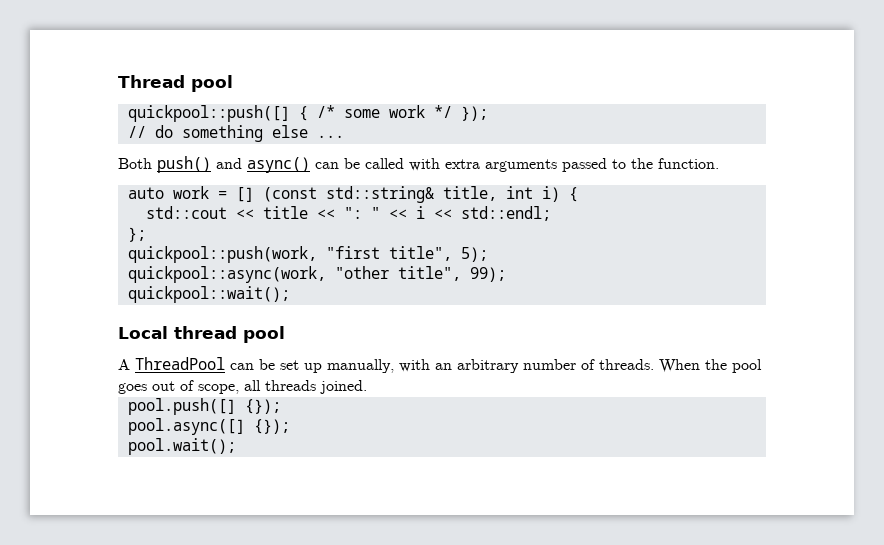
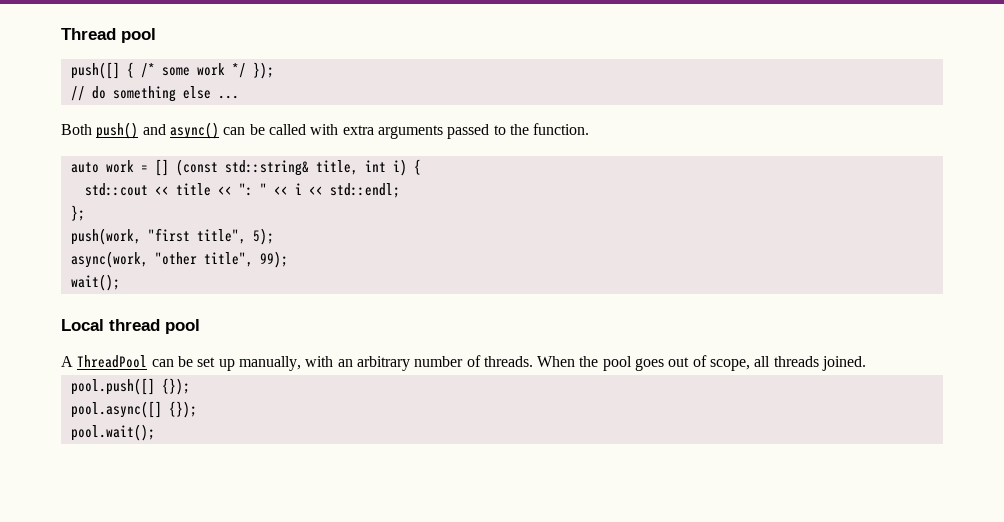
- quickpool::push([] { /* some work */ });
+ push([] { /* some work */ });
- quickpool::push(work, "first title", 5);
+ push(work, "first title", 5);
- quickpool::async(work, "other title", 99);
+ async(work, "other title", 99);
- quickpool::wait();
+ wait();

